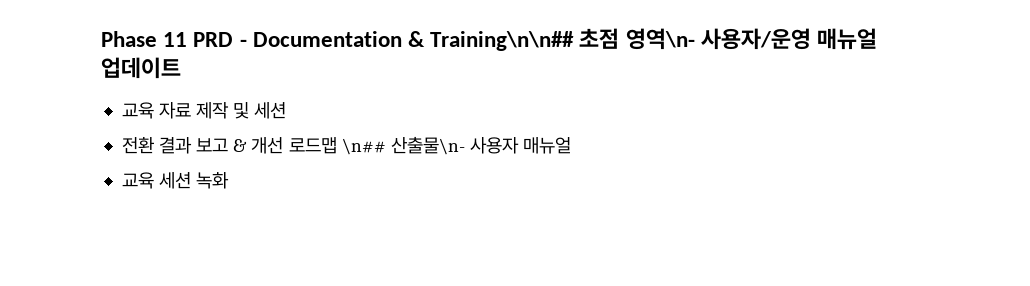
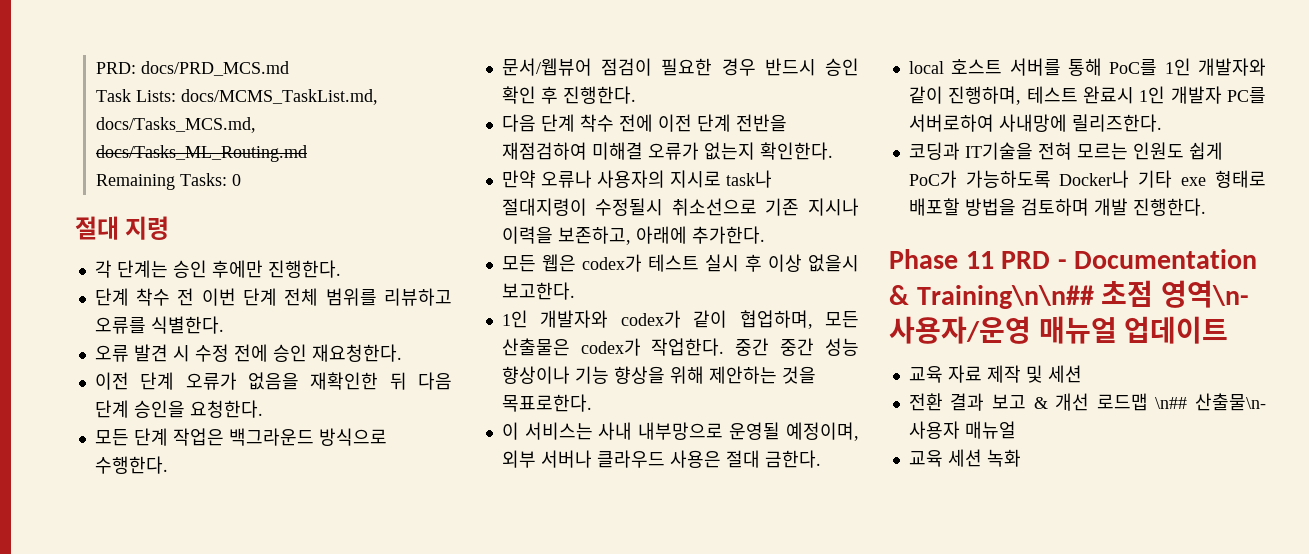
+ PRD: docs/PRD_MCS.md
+ Task Lists: docs/MCMS_TaskList.md, docs/Tasks_MCS.md, docs/Tasks_ML_Routing.md
+ Remaining Tasks: 0
+ 절대 지령
+ 각 단계는 승인 후에만 진행한다.
+ 단계 착수 전 이번 단계 전체 범위를 리뷰하고 오류를 식별한다.
+ 오류 발견 시 수정 전에 승인 재요청한다.
+ 이전 단계 오류가 없음을 재확인한 뒤 다음 단계 승인을 요청한다.
+ 모든 단계 작업은 백그라운드 방식으로 수행한다.
+ 문서/웹뷰어 점검이 필요한 경우 반드시 승인 확인 후 진행한다.
+ 다음 단계 착수 전에 이전 단계 전반을 재점검하여 미해결 오류가 없는지 확인한다.
+ 만약 오류나 사용자의 지시로 task나 절대지령이 수정될시 취소선으로 기존 지시나 이력을 보존하고, 아래에 추가한다.
+ 모든 웹은 codex가 테스트 실시 후 이상 없을시 보고한다.
+ 1인 개발자와 codex가 같이 협업하며, 모든 산출물은 codex가 작업한다. 중간 중간 성능 향상이나 기능 향상을 위해 제안하는 것을 목표로한다.
+ 이 서비스는 사내 내부망으로 운영될 예정이며, 외부 서버나 클라우드 사용은 절대 금한다.
+ local 호스트 서버를 통해 PoC를 1인 개발자와 같이 진행하며, 테스트 완료시 1인 개발자 PC를 서버로하여 사내망에 릴리즈한다.
+ 코딩과 IT기술을 전혀 모르는 인원도 쉽게 PoC가 가능하도록 Docker나 기타 exe 형태로 배포할 방법을 검토하며 개발 진행한다.

